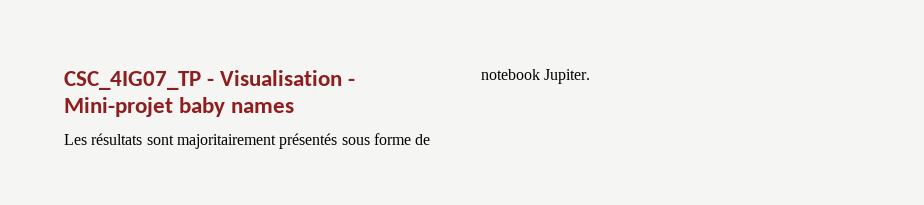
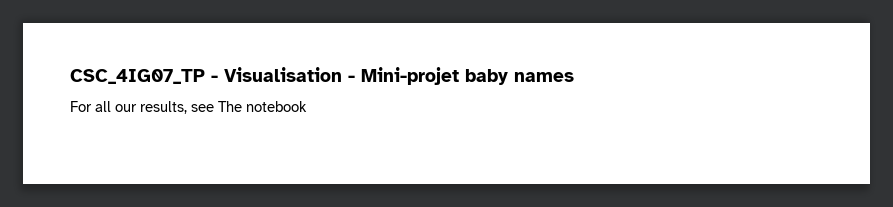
- Les résultats sont majoritairement présentés sous forme de notebook Jupiter.
+ For all our results, see The notebook

